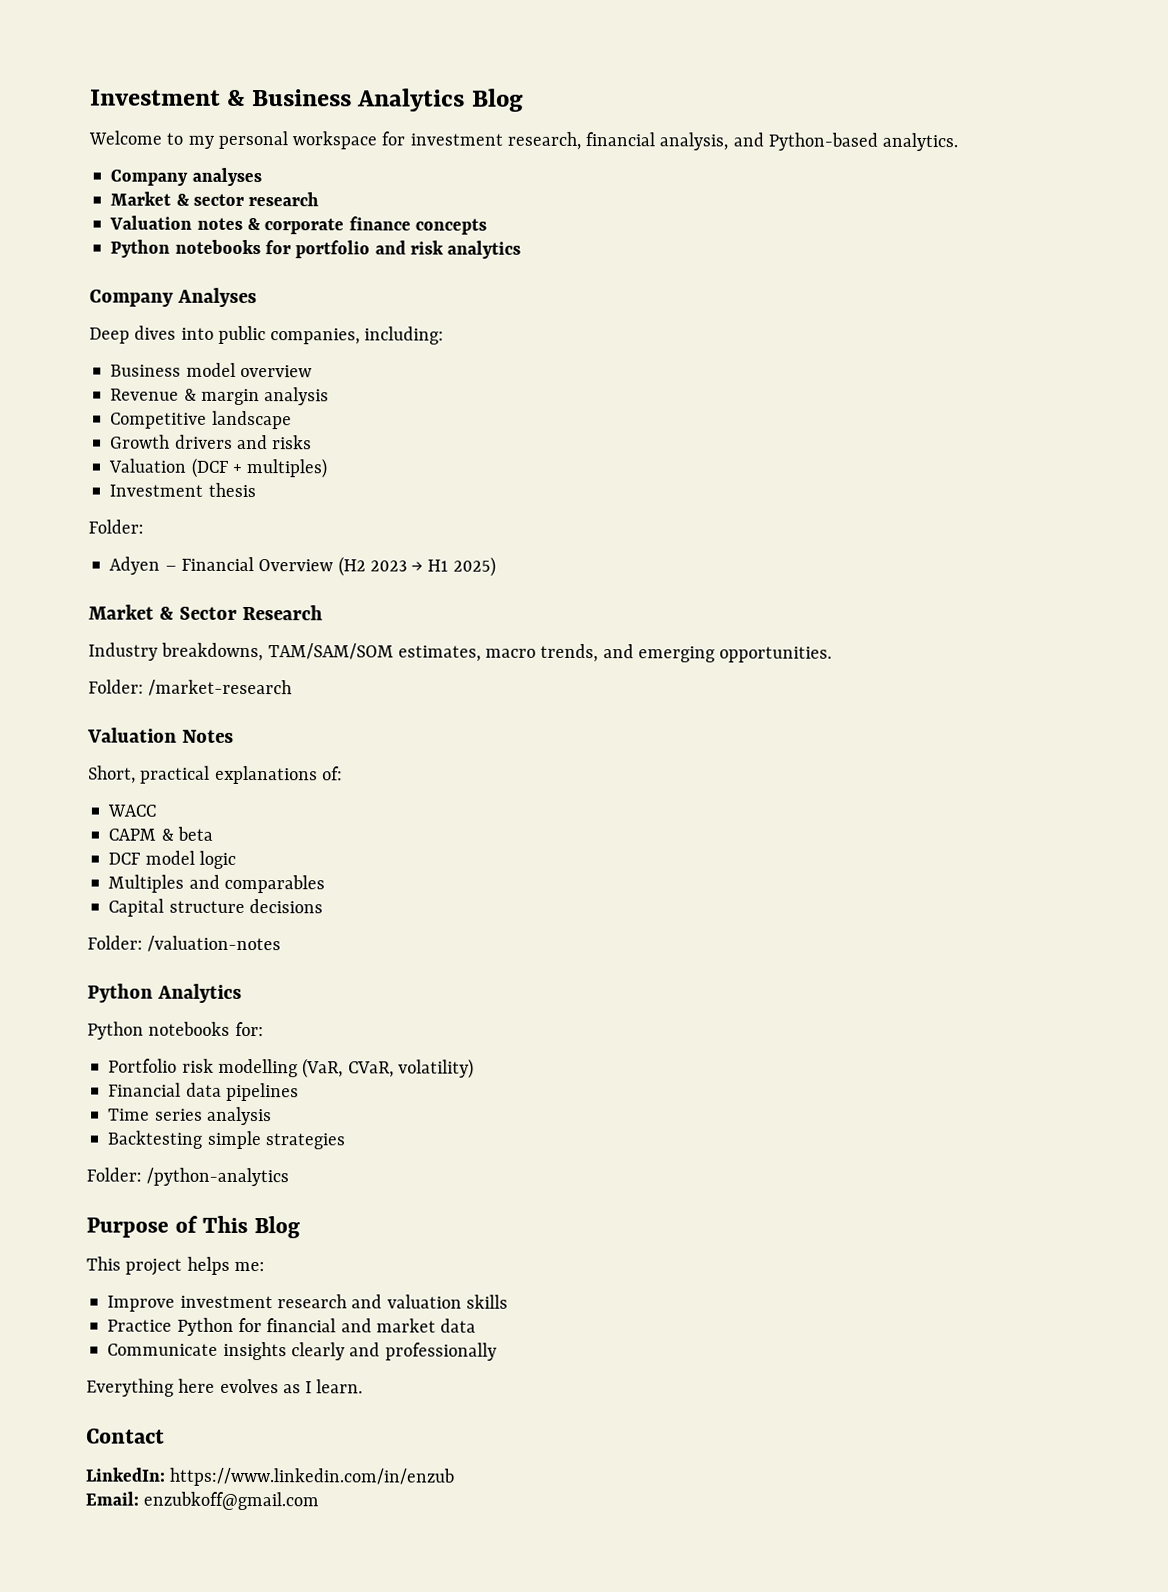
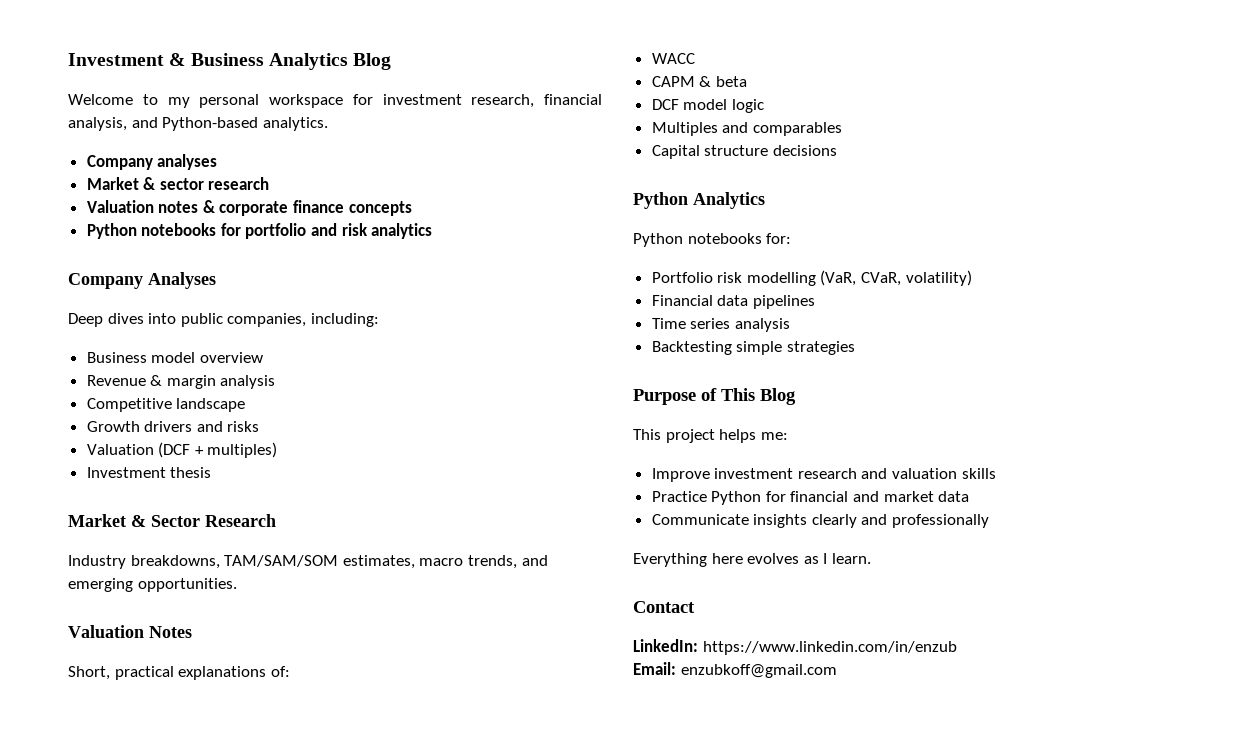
  Investment thesis
- Folder:
- Adyen – Financial Overview (H2 2023 → H1 2025)
- Folder: /market-research
- Folder: /valuation-notes
- Folder: /python-analytics

